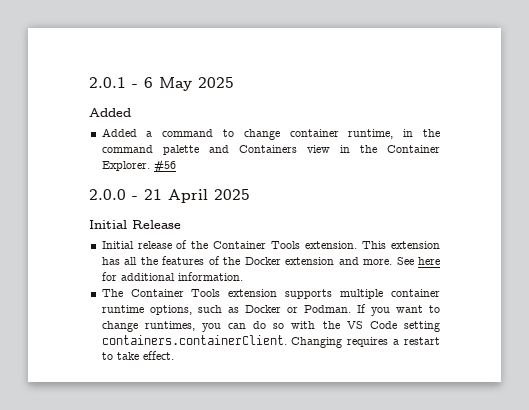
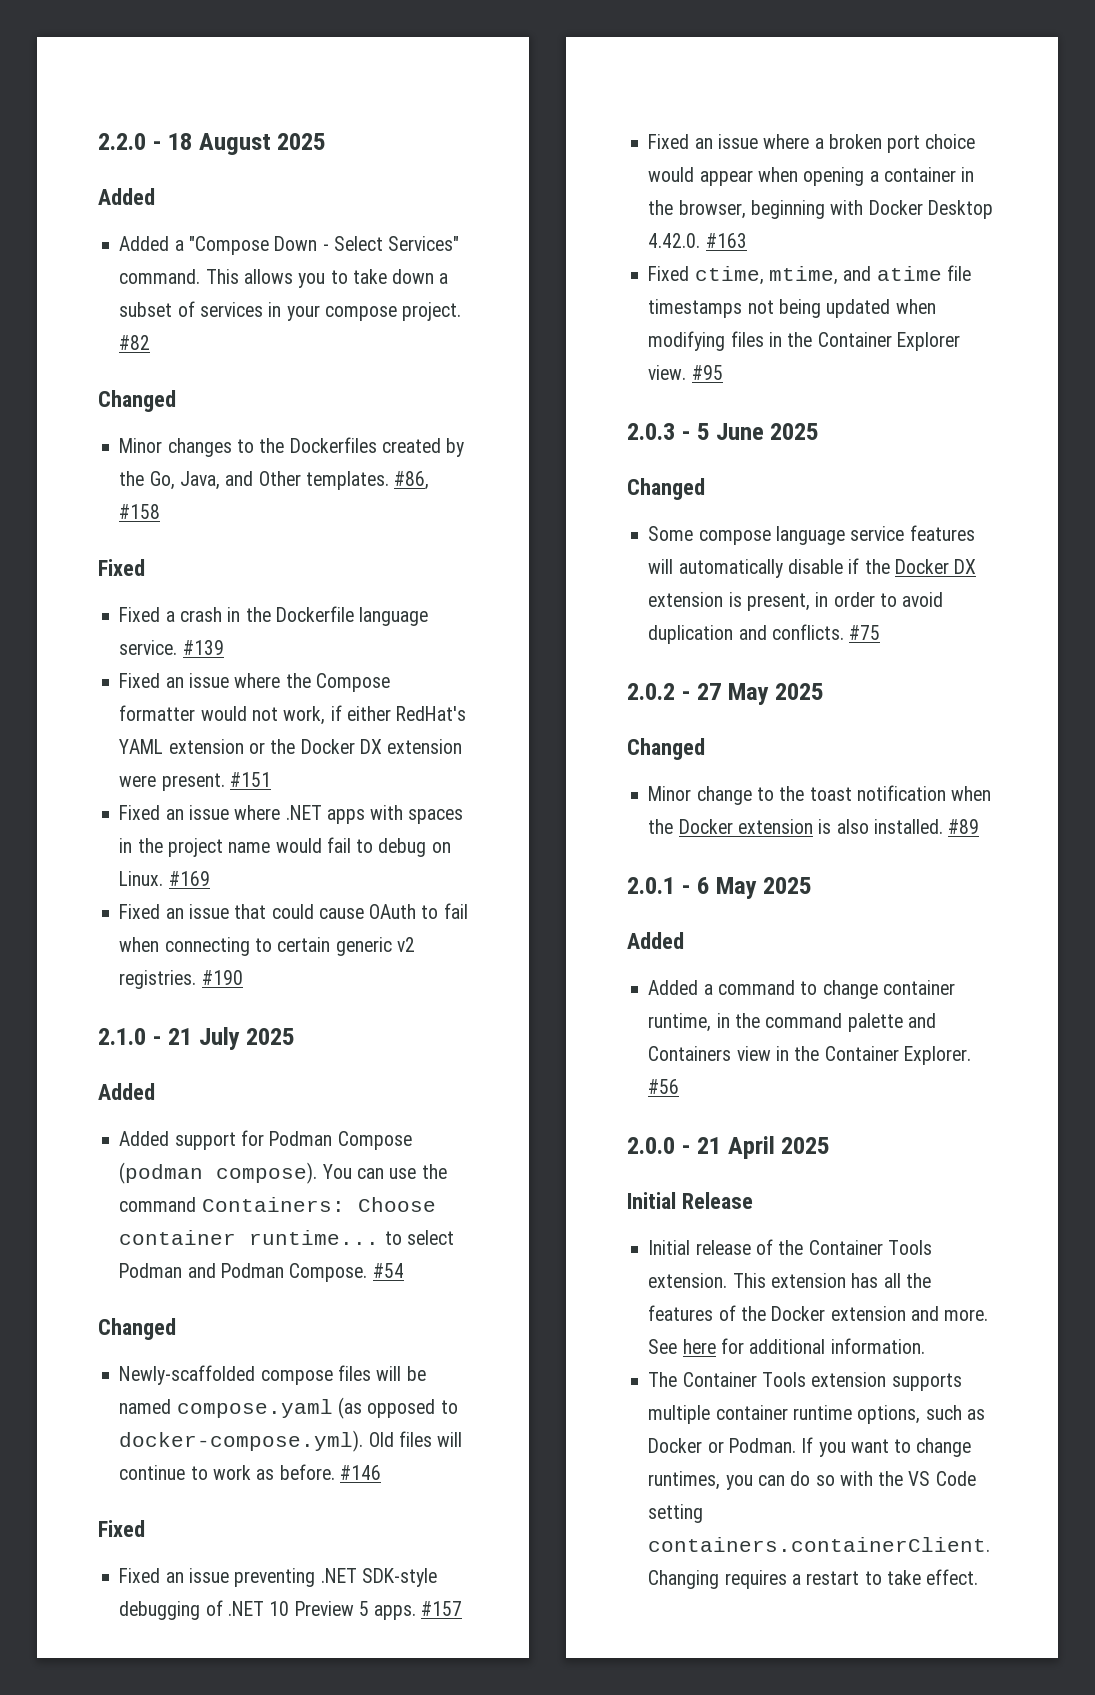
+ 2.2.0 - 18 August 2025
+ Added
+ Added a "Compose Down - Select Services" command. This allows you to take down a subset of services in your compose project. #82
+ Changed
+ Minor changes to the Dockerfiles created by the Go, Java, and Other templates. #86, #158
+ Fixed
+ Fixed a crash in the Dockerfile language service. #139
+ Fixed an issue where the Compose formatter would not work, if either RedHat's YAML extension or the Docker DX extension were present. #151
+ Fixed an issue where .NET apps with spaces in the project name would fail to debug on Linux. #169
+ Fixed an issue that could cause OAuth to fail when connecting to certain generic v2 registries. #190
+ 2.1.0 - 21 July 2025
+ Added
+ Added support for Podman Compose (podman compose). You can use the command Containers: Choose container runtime... to select Podman and Podman Compose. #54
+ Changed
+ Newly-scaffolded compose files will be named compose.yaml (as opposed to docker-compose.yml). Old files will continue to work as before. #146
+ Fixed
+ Fixed an issue preventing .NET SDK-style debugging of .NET 10 Preview 5 apps. #157
+ Fixed an issue where a broken port choice would appear when opening a container in the browser, beginning with Docker Desktop 4.42.0. #163
+ Fixed ctime, mtime, and atime file timestamps not being updated when modifying files in the Container Explorer view. #95
+ 2.0.3 - 5 June 2025
+ Changed
+ Some compose language service features will automatically disable if the Docker DX extension is present, in order to avoid duplication and conflicts. #75
+ 2.0.2 - 27 May 2025
+ Changed
+ Minor change to the toast notification when the Docker extension is also installed. #89

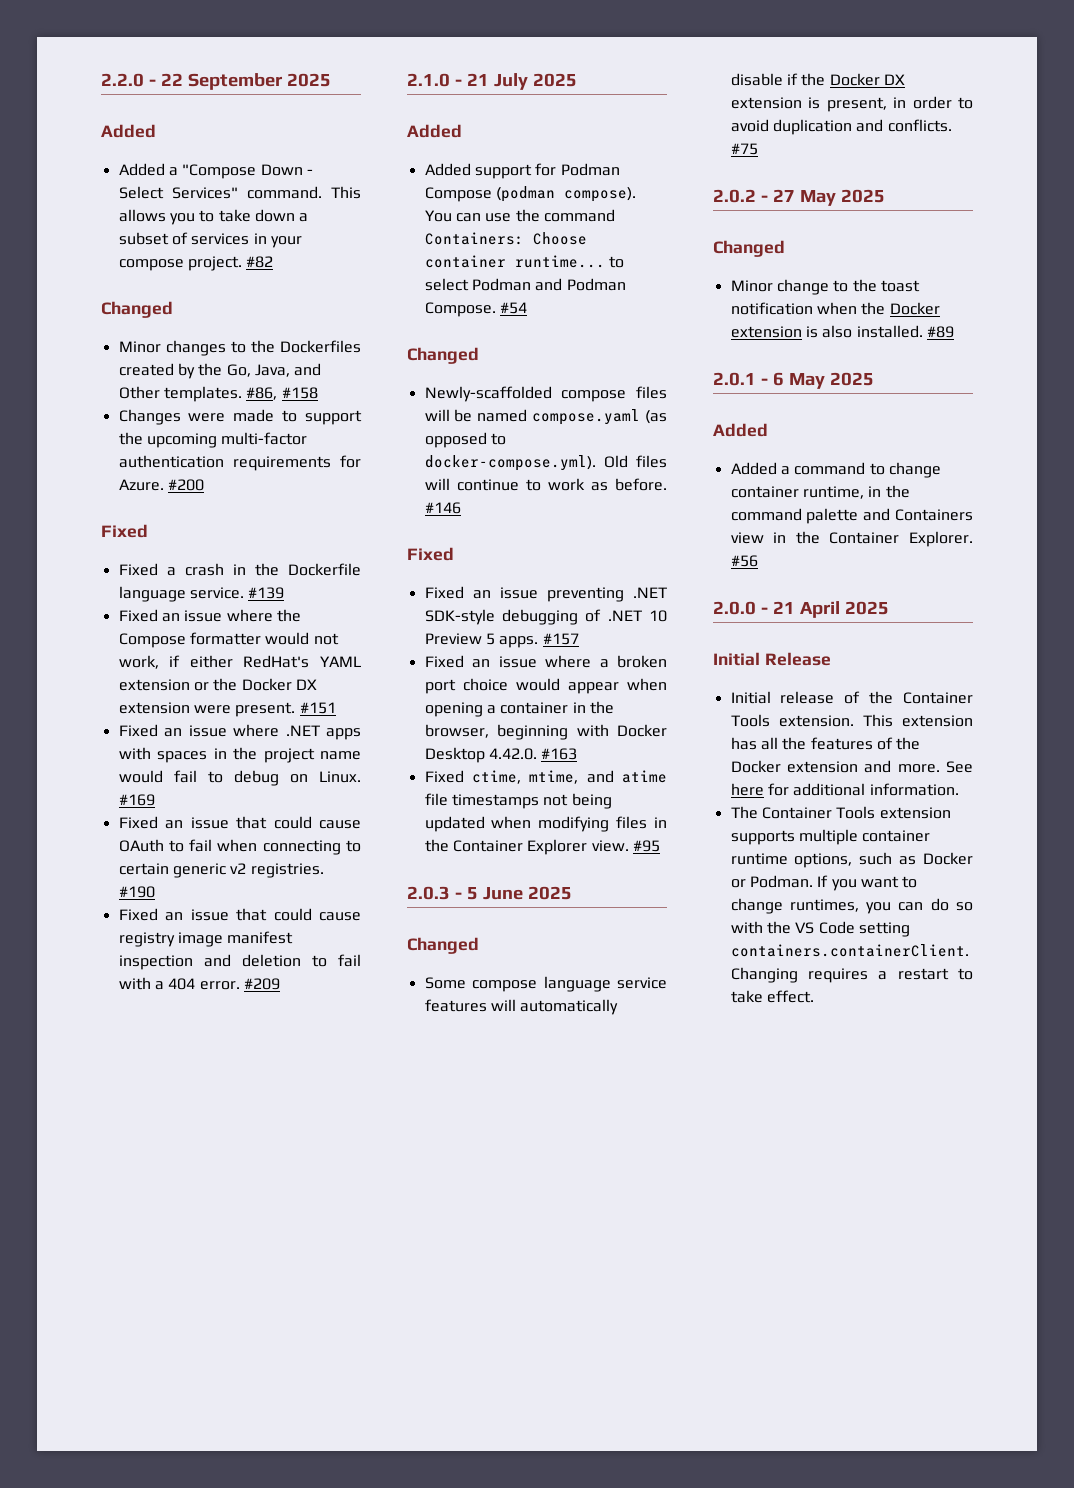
- 2.2.0 - 18 August 2025
+ 2.2.0 - 22 September 2025
+ Changes were made to support the upcoming multi-factor authentication requirements for Azure. #200
+ Fixed an issue that could cause registry image manifest inspection and deletion to fail with a 404 error. #209

